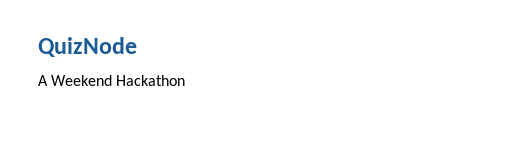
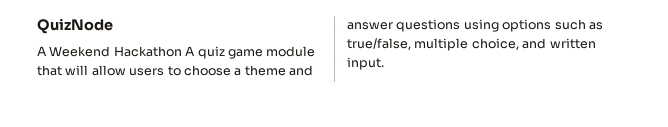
- A Weekend Hackathon
+ A Weekend Hackathon A quiz game module that will allow users to choose a theme and answer questions using options such as true/false, multiple choice, and written input.

